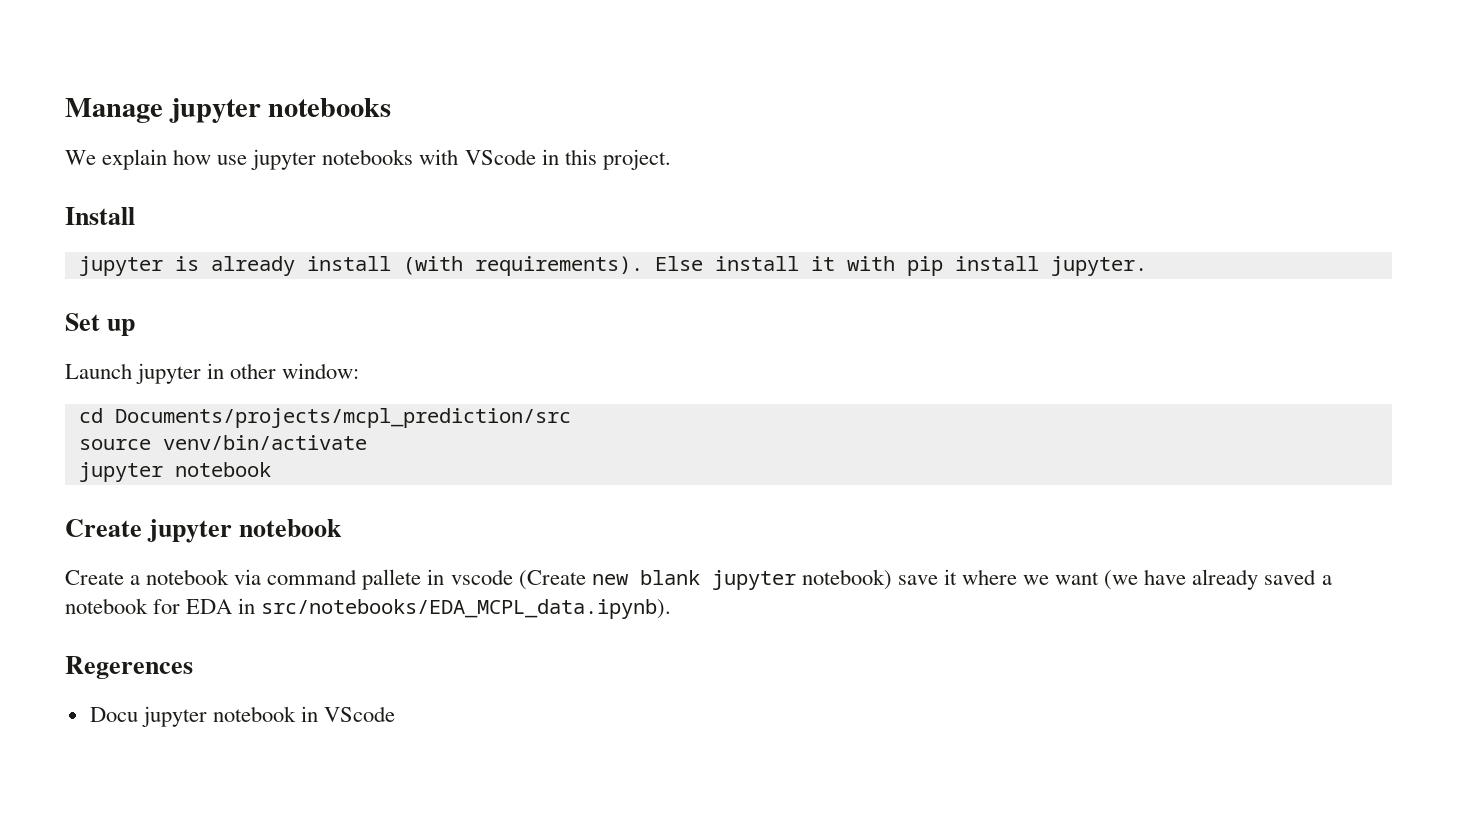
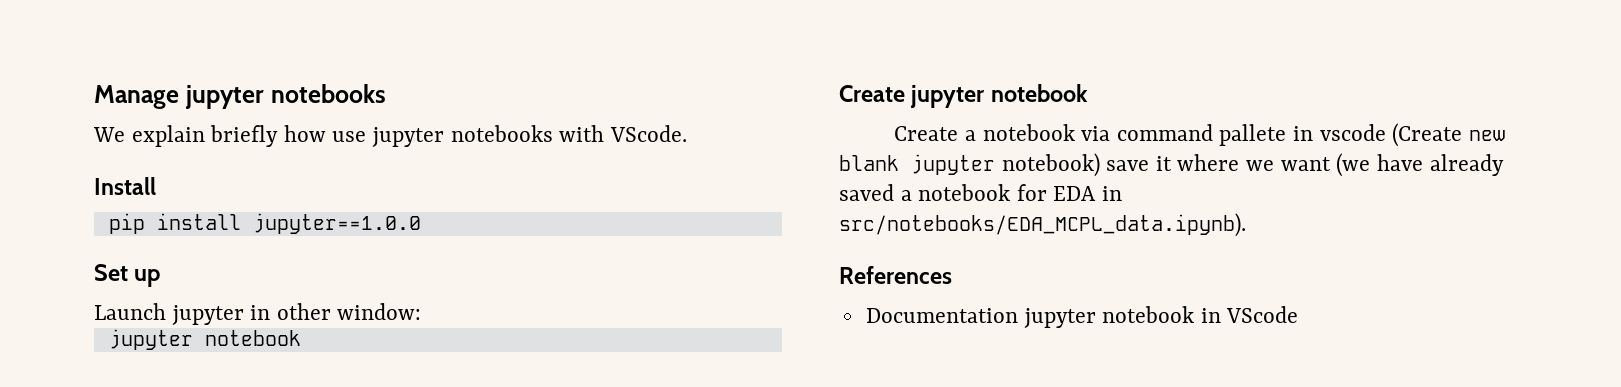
- We explain how use jupyter notebooks with VScode in this project.
+ We explain briefly how use jupyter notebooks with VScode.
  Install
- jupyter is already install (with requirements). Else install it with pip install jupyter.
+ pip install jupyter==1.0.0
- cd Documents/projects/mcpl_prediction/src
- source venv/bin/activate
- Regerences
- Docu jupyter notebook in VScode
+ References
+ Documentation jupyter notebook in VScode

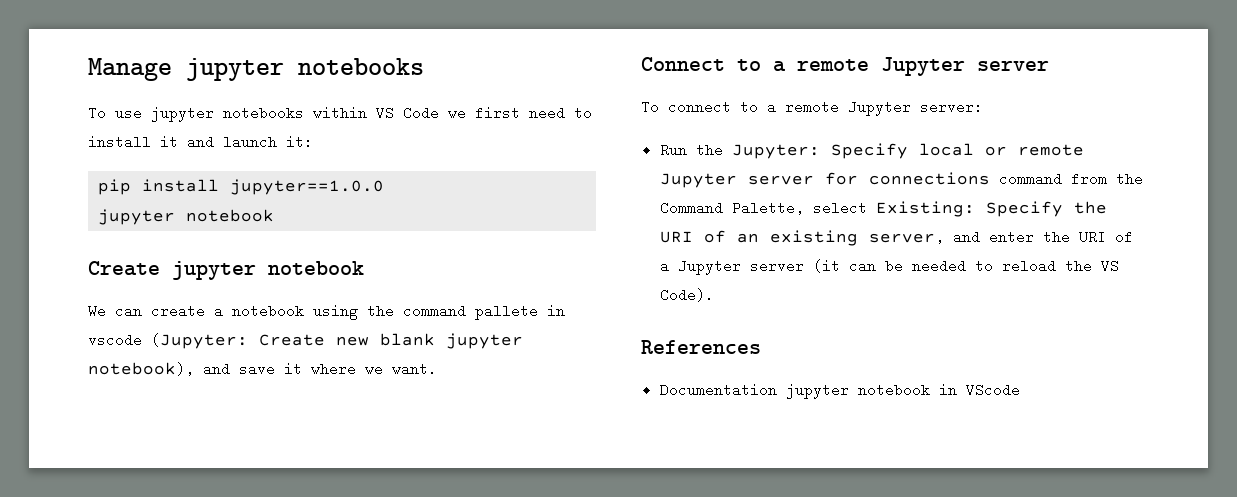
- We explain briefly how use jupyter notebooks with VScode.
- Install
+ To use jupyter notebooks within VS Code we first need to install it and launch it:
  pip install jupyter==1.0.0
- Set up
- Launch jupyter in other window:
- Create a notebook via command pallete in vscode (Create new blank jupyter notebook) save it where we want (we have already saved a notebook for EDA in src/notebooks/EDA_MCPL_data.ipynb).
+ We can create a notebook using the command pallete in vscode (Jupyter: Create new blank jupyter notebook), and save it where we want.
+ Connect to a remote Jupyter server
+ To connect to a remote Jupyter server:
+ Run the Jupyter: Specify local or remote Jupyter server for connections command from the Command Palette, select Existing: Specify the URI of an existing server, and enter the URI of a Jupyter server (it can be needed to reload the VS Code).

